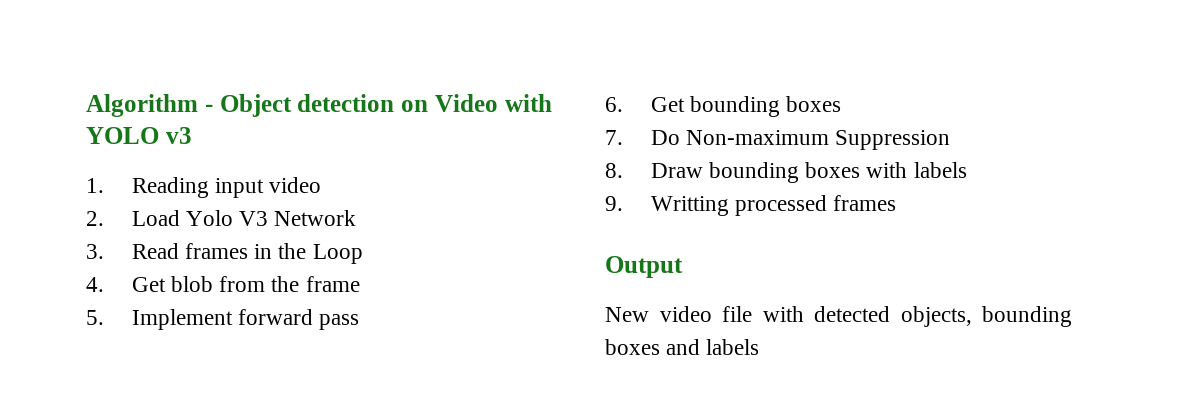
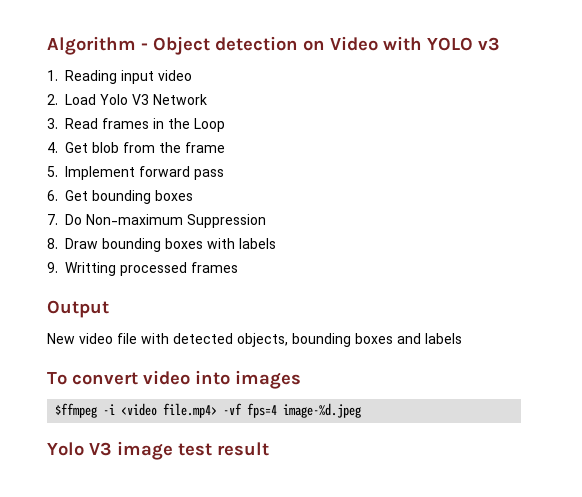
+ To convert video into images
+ $ffmpeg -i <video file.mp4> -vf fps=4 image-%d.jpeg
+ Yolo V3 image test result

